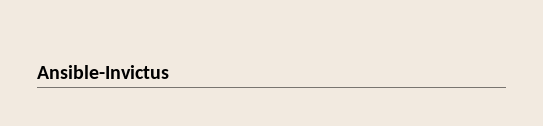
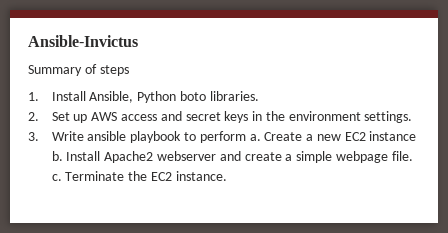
+ Summary of steps
+ 1. Install Ansible, Python boto libraries.
+ 2. Set up AWS access and secret keys in the environment settings.
+ 3. Write ansible playbook to perform a. Create a new EC2 instance b. Install Apache2 webserver and create a simple webpage file. c. Terminate the EC2 instance.

